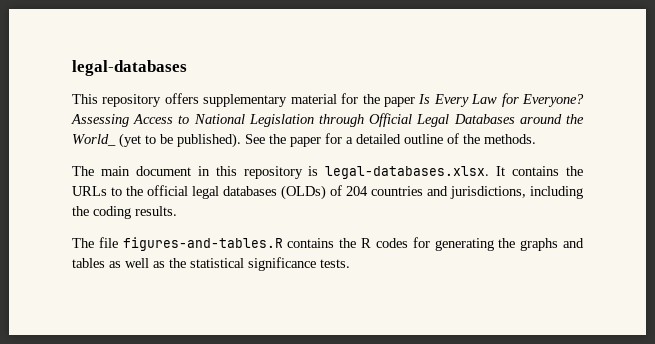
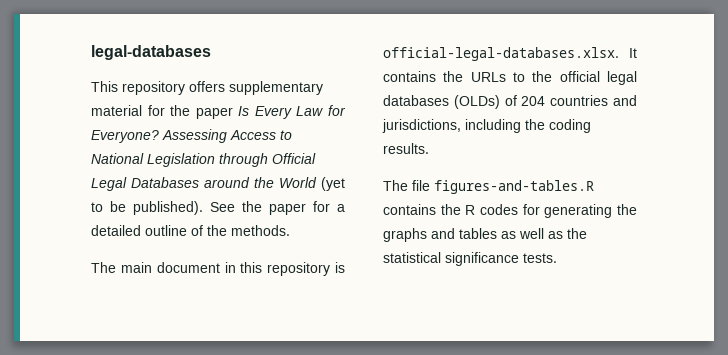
- Assessing Access to National Legislation through Official Legal Databases around the World_ (yet to be published).
+ Assessing Access to National Legislation through Official Legal Databases around the World (yet to be published).
- The main document in this repository is legal-databases.xlsx. It contains the URLs to the official legal databases (OLDs) of 204 countries and jurisdictions, including the coding results.
+ The main document in this repository is official-legal-databases.xlsx. It contains the URLs to the official legal databases (OLDs) of 204 countries and jurisdictions, including the coding results.

